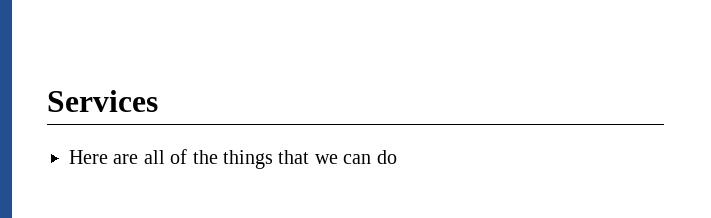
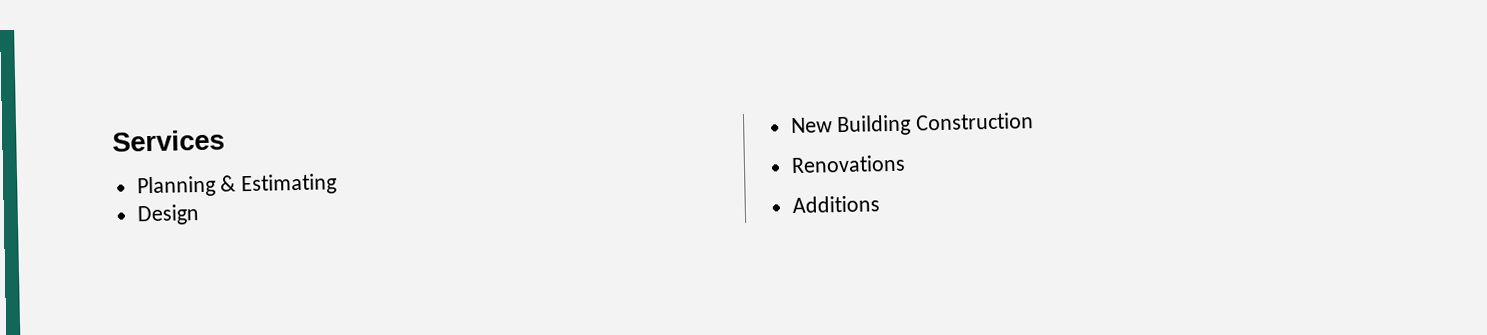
- Here are all of the things that we can do
+ Planning & Estimating
+ Design
+ New Building Construction
+ Renovations
+ Additions

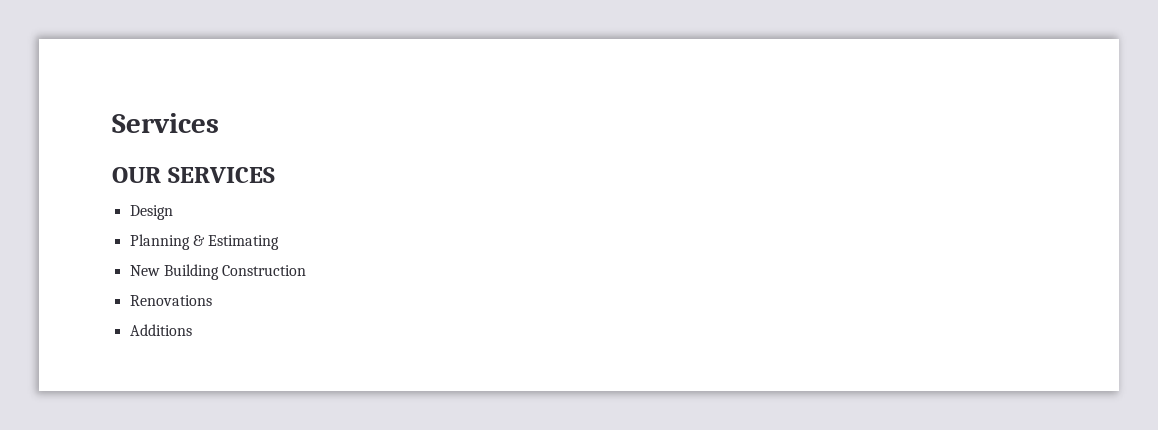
+ OUR SERVICES
+ Design
- Design

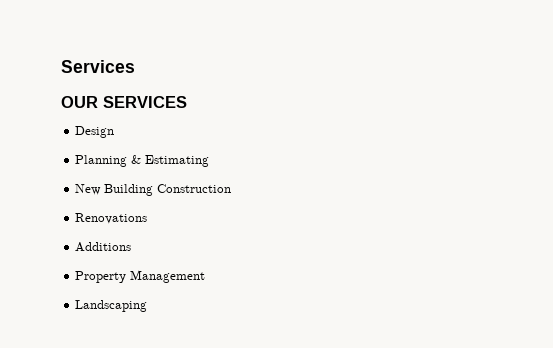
+ Property Management
+ Landscaping

